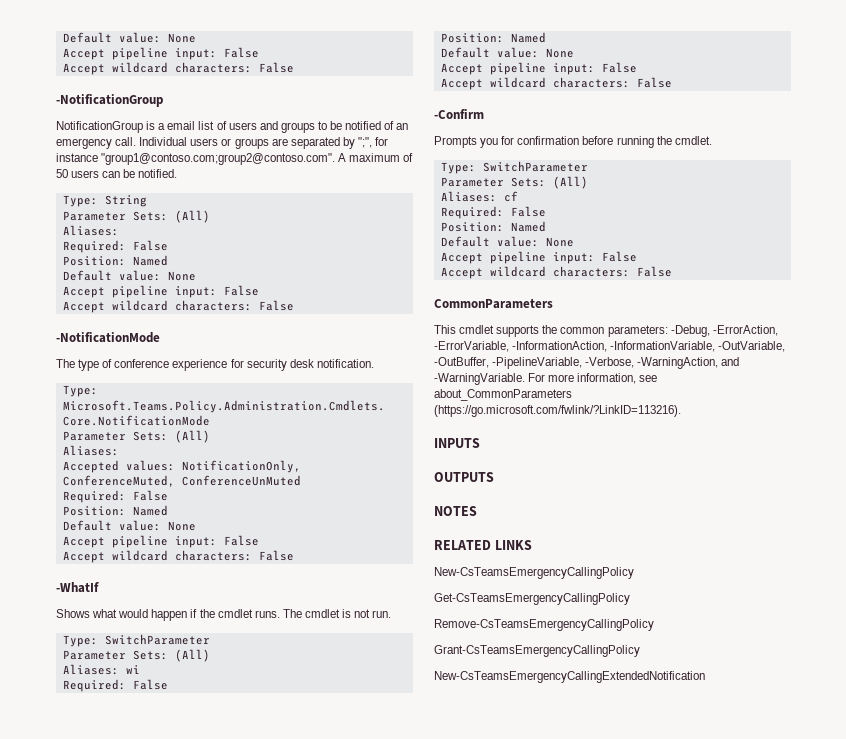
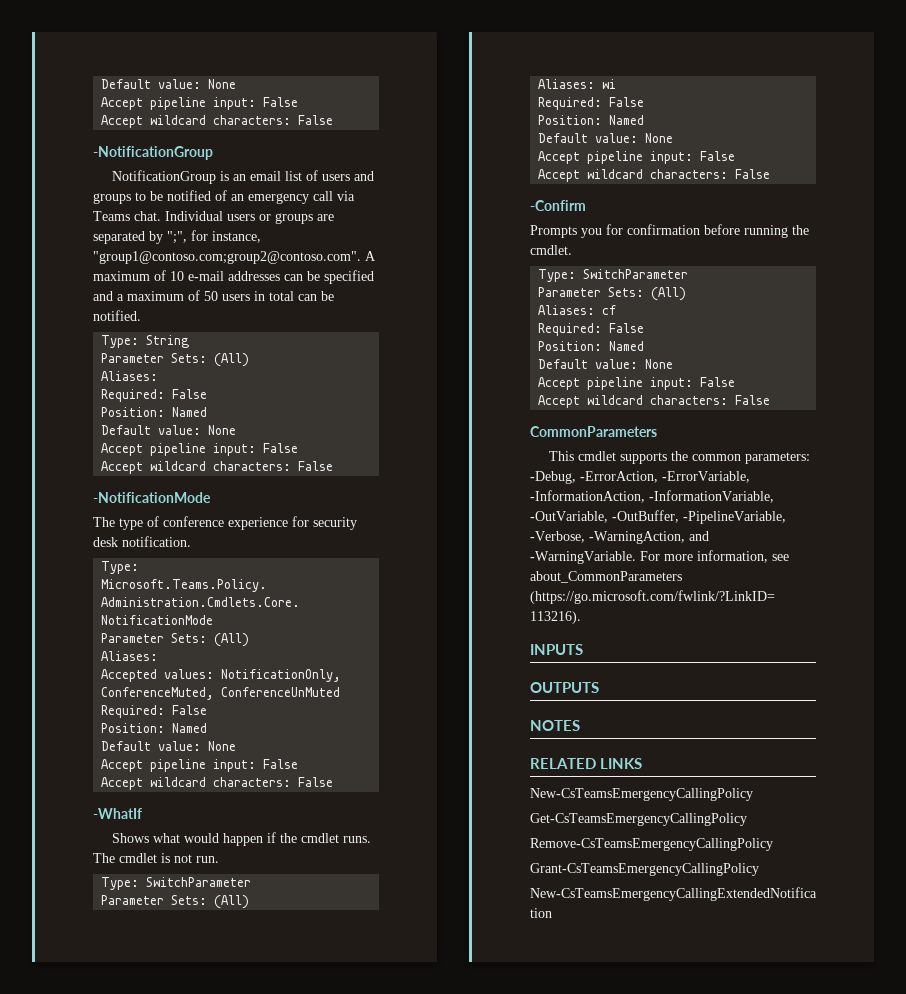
- NotificationGroup is a email list of users and groups to be notified of an emergency call.
+ NotificationGroup is an email list of users and groups to be notified of an emergency call via Teams chat.
- Individual users or groups are separated by ";", for instance "group1@contoso.com;group2@contoso.com". A maximum of 50 users can be notified.
+ Individual users or groups are separated by ";", for instance, "group1@contoso.com;group2@contoso.com". A maximum of 10 e-mail addresses can be specified and a maximum of 50 users in total can be notified.

